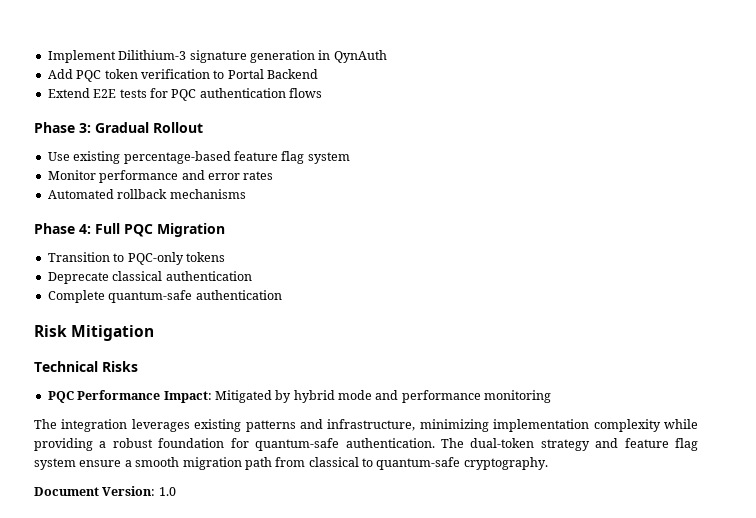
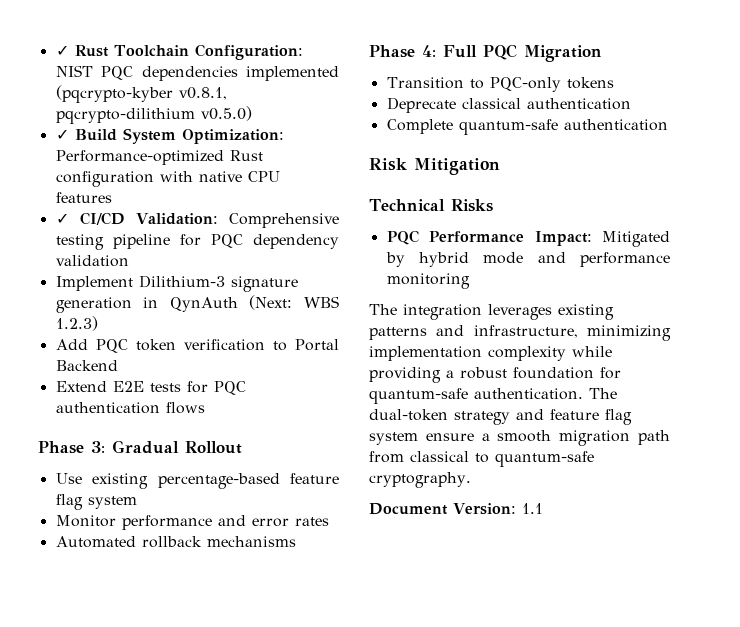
+ ✓ Rust Toolchain Configuration: NIST PQC dependencies implemented (pqcrypto-kyber v0.8.1, pqcrypto-dilithium v0.5.0)
+ ✓ Build System Optimization: Performance-optimized Rust configuration with native CPU features
+ ✓ CI/CD Validation: Comprehensive testing pipeline for PQC dependency validation
- Implement Dilithium-3 signature generation in QynAuth
+ Implement Dilithium-3 signature generation in QynAuth (Next: WBS 1.2.3)
- Document Version: 1.0
+ Document Version: 1.1

